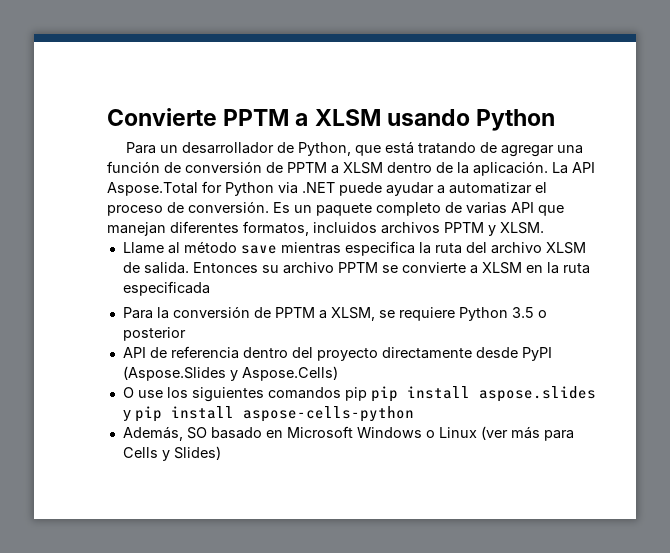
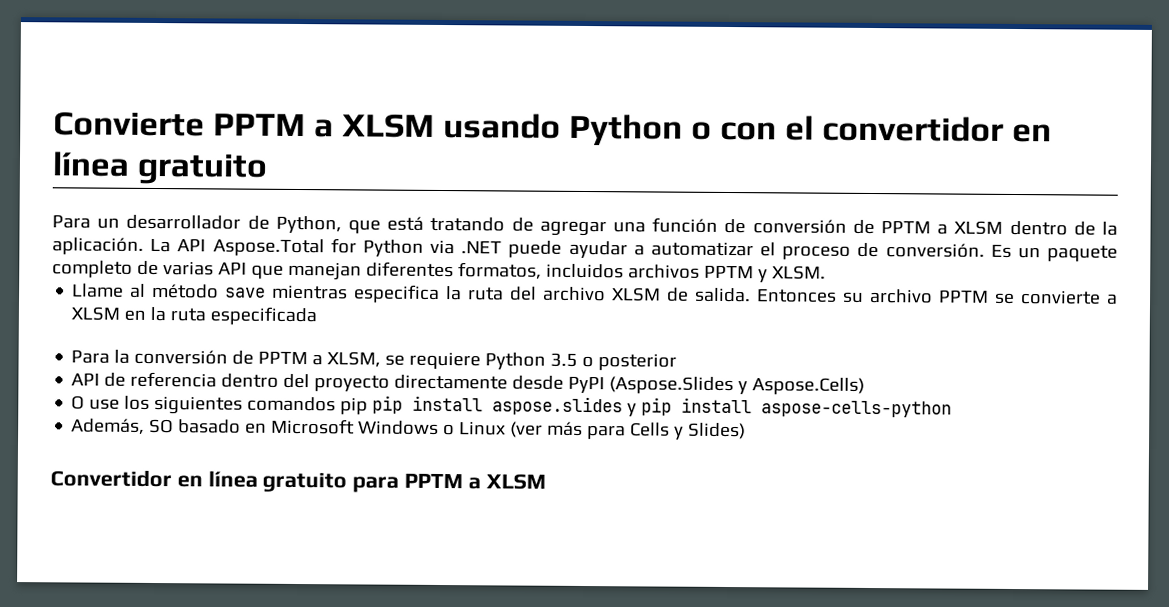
- Convierte PPTM a XLSM usando Python
+ Convierte PPTM a XLSM usando Python o con el convertidor en línea gratuito
+ Convertidor en línea gratuito para PPTM a XLSM

